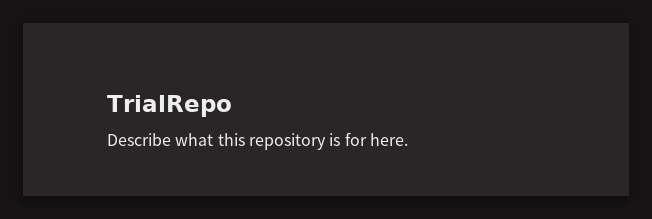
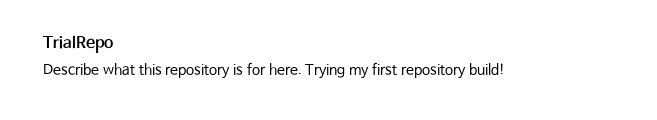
+ Trying my first repository build!

